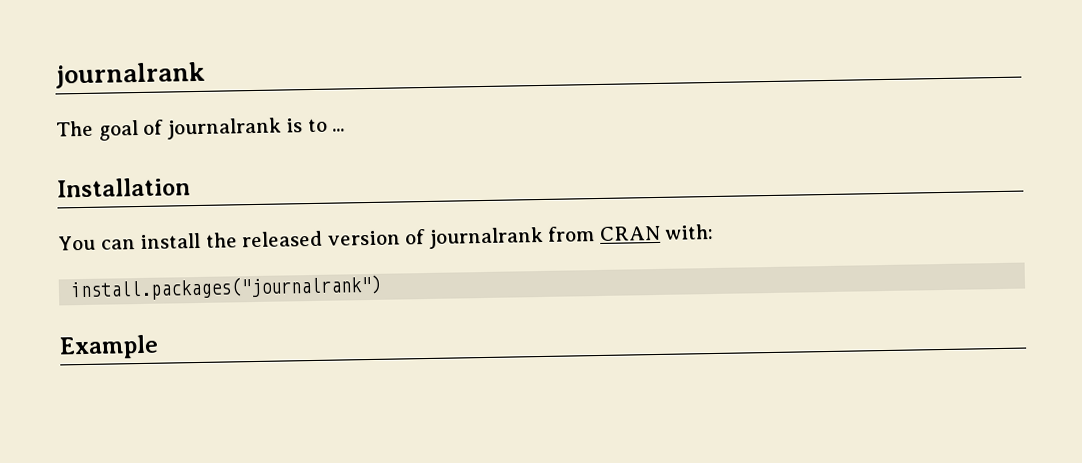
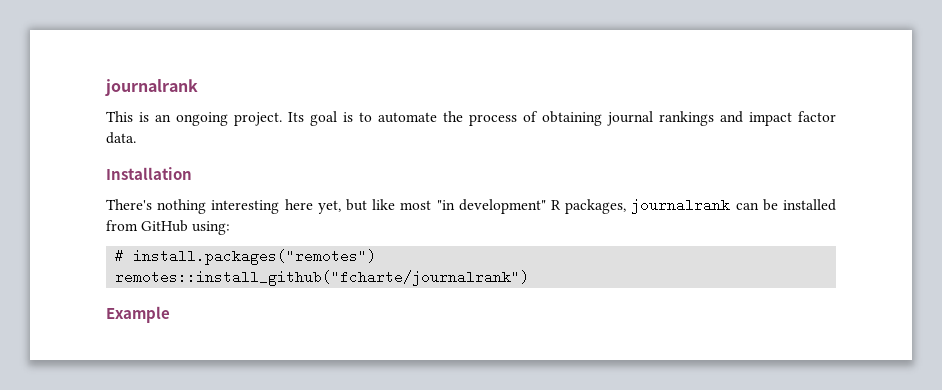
- The goal of journalrank is to ...
+ This is an ongoing project. Its goal is to automate the process of obtaining journal rankings and impact factor data.
  Installation
- You can install the released version of journalrank from CRAN with:
- install.packages("journalrank")
+ There's nothing interesting here yet, but like most "in development" R packages, journalrank can be installed from GitHub using:
+ # install.packages("remotes")
+ remotes::install_github("fcharte/journalrank")

